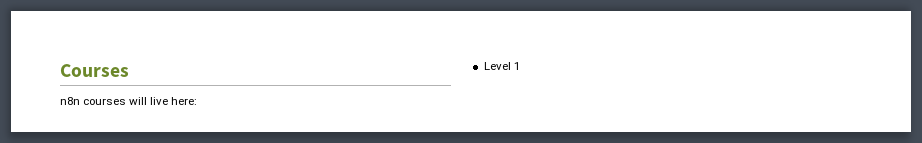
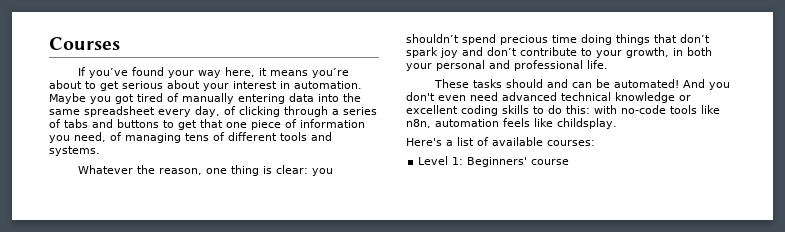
- n8n courses will live here:
- Level 1
+ If you’ve found your way here, it means you’re about to get serious about your interest in automation. Maybe you got tired of manually entering data into the same spreadsheet every day, of clicking through a series of tabs and buttons to get that one piece of information you need, of managing tens of different tools and systems.
+ Whatever the reason, one thing is clear: you shouldn’t spend precious time doing things that don’t spark joy and don’t contribute to your growth, in both your personal and professional life.
+ These tasks should and can be automated! And you don't even need advanced technical knowledge or excellent coding skills to do this: with no-code tools like n8n, automation feels like childsplay.
+ Here's a list of available courses:
+ Level 1: Beginners' course

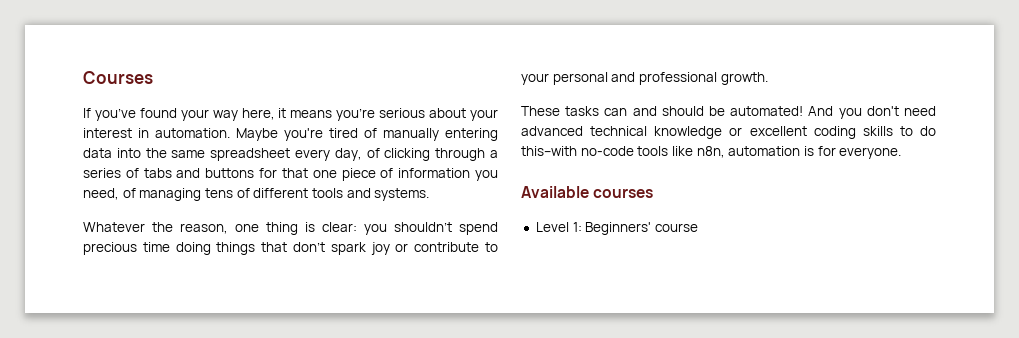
- If you’ve found your way here, it means you’re about to get serious about your interest in automation.
+ If you’ve found your way here, it means you’re serious about your interest in automation.
- Maybe you got tired of manually entering data into the same spreadsheet every day, of clicking through a series of tabs and buttons to get that one piece of information you need, of managing tens of different tools and systems.
+ Maybe you're tired of manually entering data into the same spreadsheet every day, of clicking through a series of tabs and buttons for that one piece of information you need, of managing tens of different tools and systems.
- Whatever the reason, one thing is clear: you shouldn’t spend precious time doing things that don’t spark joy and don’t contribute to your growth, in both your personal and professional life.
+ Whatever the reason, one thing is clear: you shouldn’t spend precious time doing things that don’t spark joy or contribute to your personal and professional growth.
- These tasks should and can be automated!
+ These tasks can and should be automated!
- And you don't even need advanced technical knowledge or excellent coding skills to do this: with no-code tools like n8n, automation feels like childsplay.
- Here's a list of available courses:
+ And you don't need advanced technical knowledge or excellent coding skills to do this–with no-code tools like n8n, automation is for everyone.
+ Available courses

